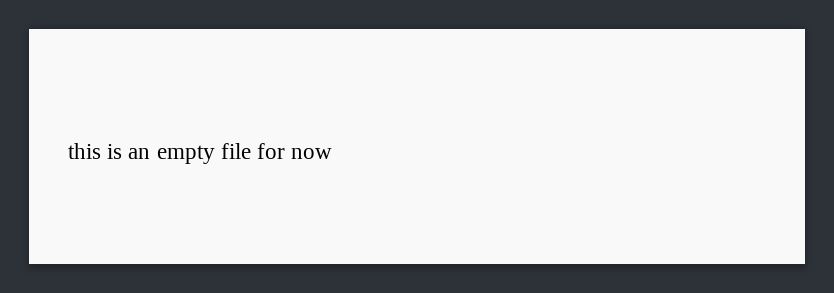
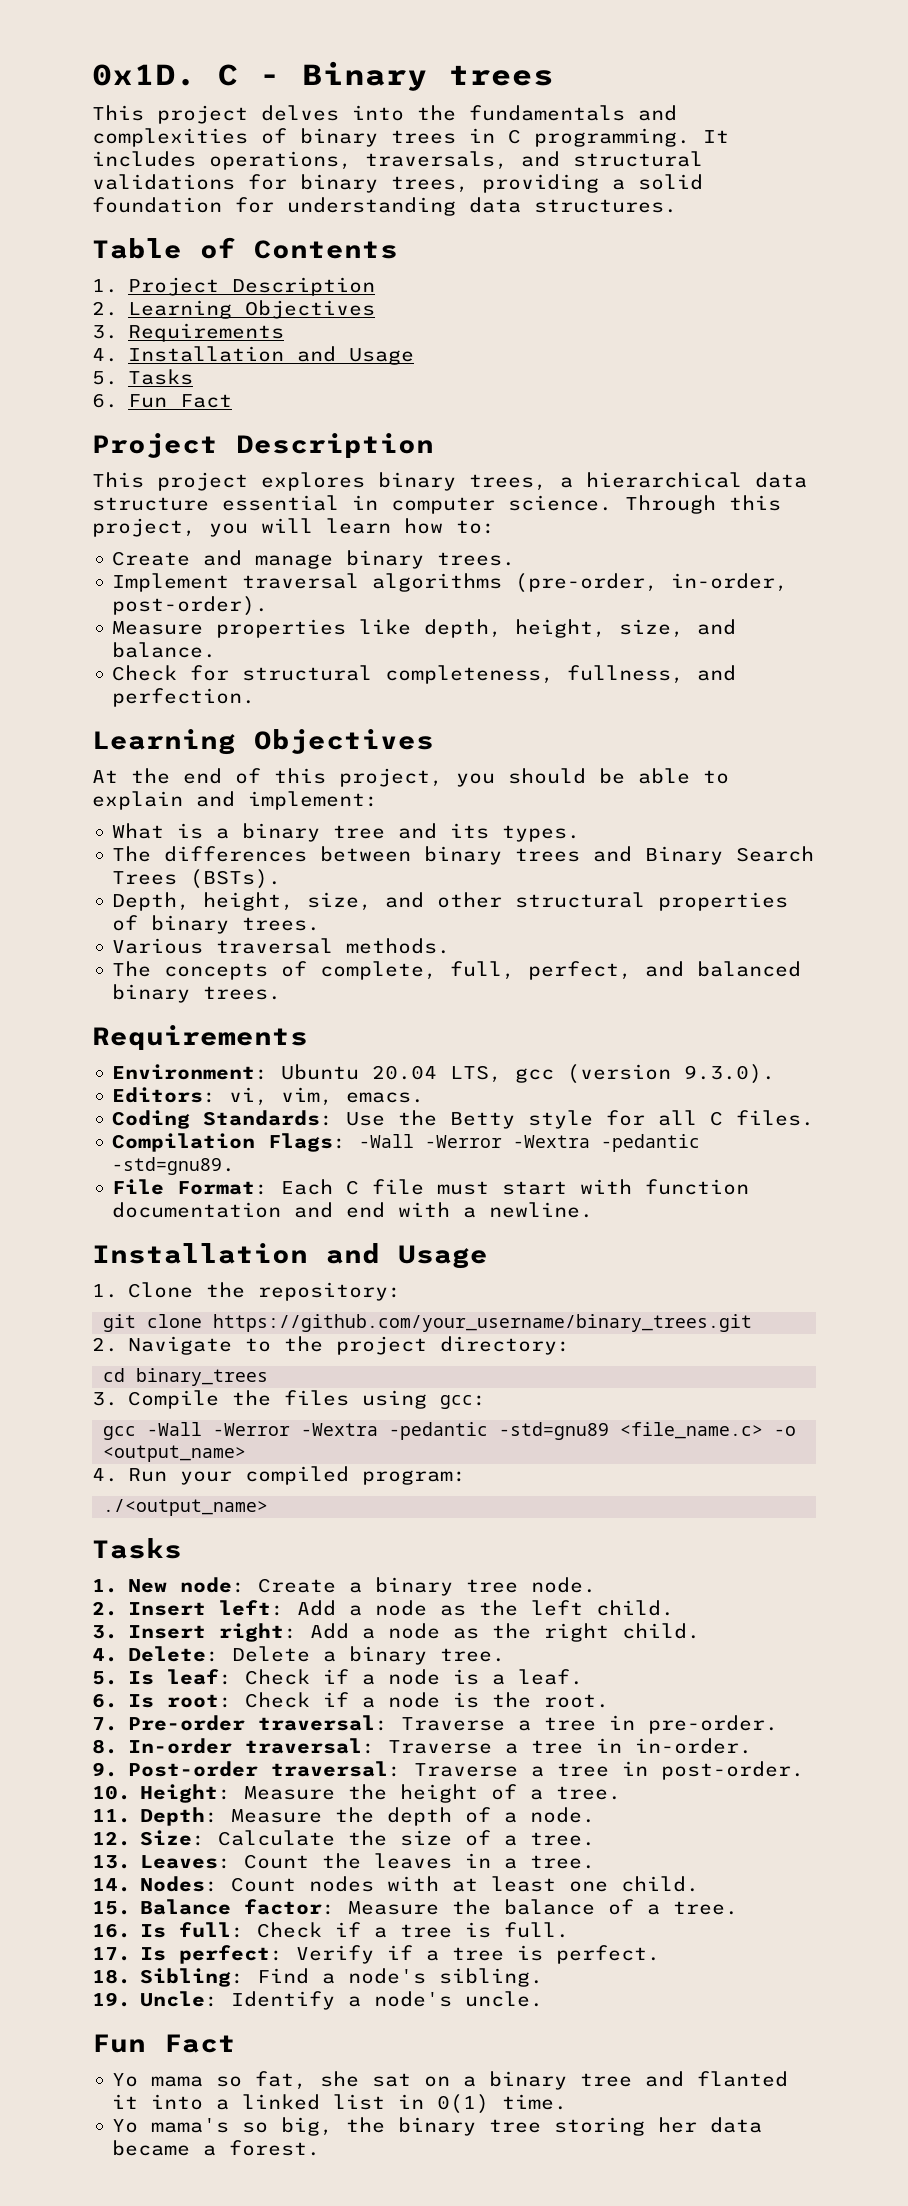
- this is an empty file for now
+ 0x1D. C - Binary trees
+ This project delves into the fundamentals and complexities of binary trees in C programming. It includes operations, traversals, and structural validations for binary trees, providing a solid foundation for understanding data structures.
+ Table of Contents
+ 1. Project Description
+ 2. Learning Objectives
+ 3. Requirements
+ 4. Installation and Usage
+ 5. Tasks
+ 6. Fun Fact
+ Project Description
+ This project explores binary trees, a hierarchical data structure essential in computer science. Through this project, you will learn how to:
+ Create and manage binary trees.
+ Implement traversal algorithms (pre-order, in-order, post-order).
+ Measure properties like depth, height, size, and balance.
+ Check for structural completeness, fullness, and perfection.
+ Learning Objectives
+ At the end of this project, you should be able to explain and implement:
+ What is a binary tree and its types.
+ The differences between binary trees and Binary Search Trees (BSTs).
+ Depth, height, size, and other structural properties of binary trees.
+ Various traversal methods.
+ The concepts of complete, full, perfect, and balanced binary trees.
+ Requirements
+ Environment: Ubuntu 20.04 LTS, gcc (version 9.3.0).
+ Editors: vi, vim, emacs.
+ Coding Standards: Use the Betty style for all C files.
+ Compilation Flags: -Wall -Werror -Wextra -pedantic -std=gnu89.
+ File Format: Each C file must start with function documentation and end with a newline.
+ Installation and Usage
+ 1. Clone the repository:
+ git clone https://github.com/your_username/binary_trees.git
+ 2. Navigate to the project directory:
+ cd binary_trees
+ 3. Compile the files using gcc:
+ gcc -Wall -Werror -Wextra -pedantic -std=gnu89 <file_name.c> -o <output_name>
+ 4. Run your compiled program:
+ ./<output_name>
+ Tasks
+ 1. New node: Create a binary tree node.
+ 2. Insert left: Add a node as the left child.
+ 3. Insert right: Add a node as the right child.
+ 4. Delete: Delete a binary tree.
+ 5. Is leaf: Check if a node is a leaf.
+ 6. Is root: Check if a node is the root.
+ 7. Pre-order traversal: Traverse a tree in pre-order.
+ 8. In-order traversal: Traverse a tree in in-order.
+ 9. Post-order traversal: Traverse a tree in post-order.
+ 10. Height: Measure the height of a tree.
+ 11. Depth: Measure the depth of a node.
+ 12. Size: Calculate the size of a tree.
+ 13. Leaves: Count the leaves in a tree.
+ 14. Nodes: Count nodes with at least one child.
+ 15. Balance factor: Measure the balance of a tree.
+ 16. Is full: Check if a tree is full.
+ 17. Is perfect: Verify if a tree is perfect.
+ 18. Sibling: Find a node's sibling.
+ 19. Uncle: Identify a node's uncle.
+ Fun Fact
+ Yo mama so fat, she sat on a binary tree and flanted it into a linked list in 0(1) time.
+ Yo mama's so big, the binary tree storing her data became a forest.

